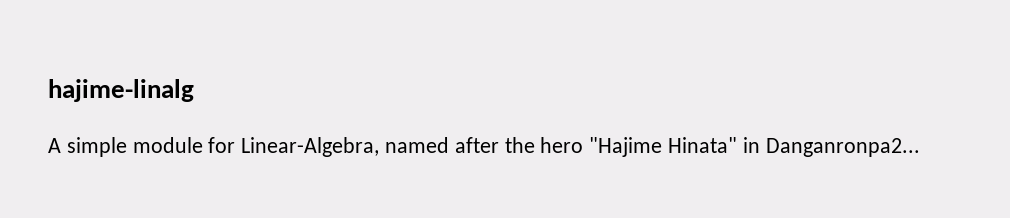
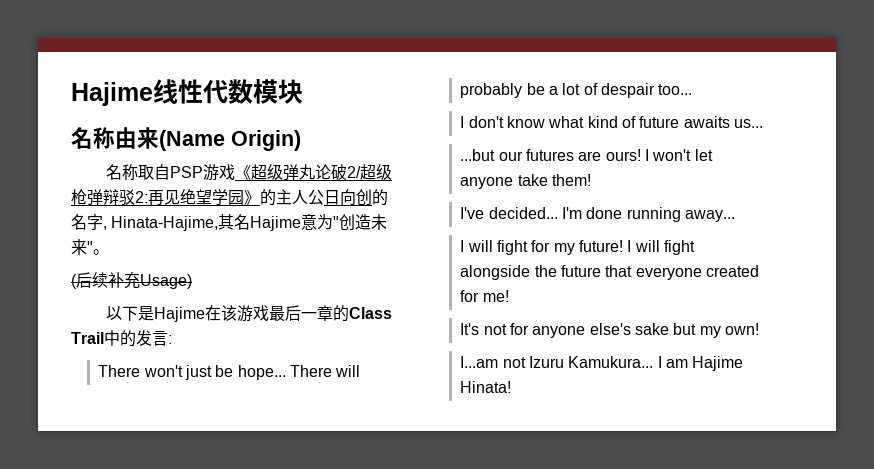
- hajime-linalg
- A simple module for Linear-Algebra, named after the hero "Hajime Hinata" in Danganronpa2...
+ Hajime线性代数模块
+ 名称由来(Name Origin)
+ 名称取自PSP游戏《超级弹丸论破2/超级枪弹辩驳2:再见绝望学园》的主人公日向创的名字, Hinata-Hajime,其名Hajime意为"创造未来"。
+ (后续补充Usage)
+ 以下是Hajime在该游戏最后一章的Class Trail中的发言:
+ There won't just be hope... There will probably be a lot of despair too...
+ I don't know what kind of future awaits us...
+ ...but our futures are ours! I won't let anyone take them!
+ I've decided... I'm done running away...
+ I will fight for my future! I will fight alongside the future that everyone created for me!
+ It's not for anyone else's sake but my own!
+ I...am not Izuru Kamukura... I am Hajime Hinata!

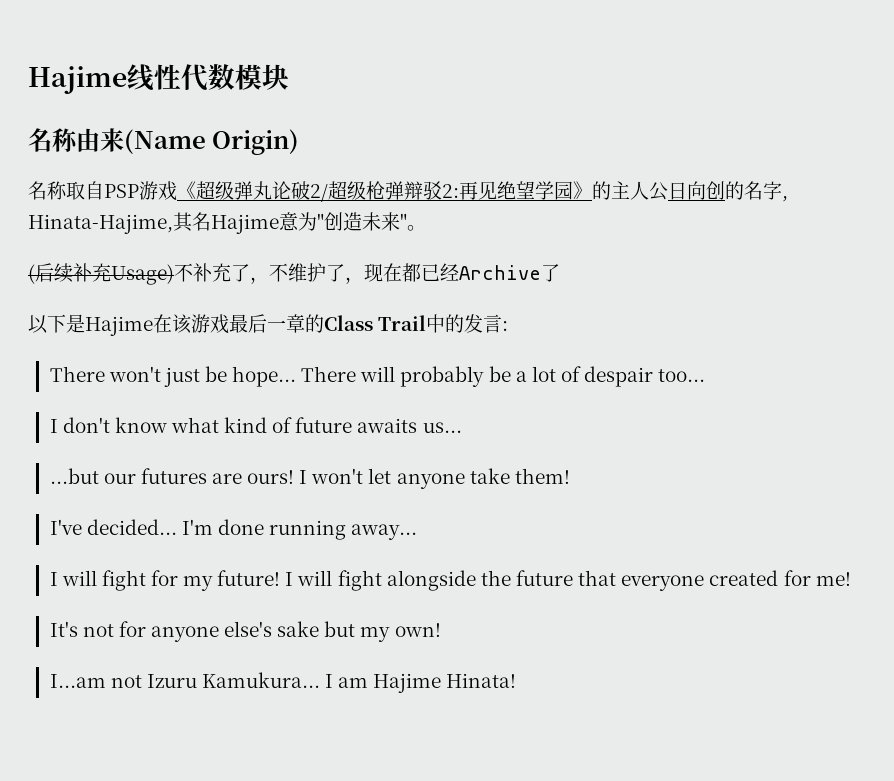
- (后续补充Usage)
+ (后续补充Usage)不补充了，不维护了，现在都已经Archive了

